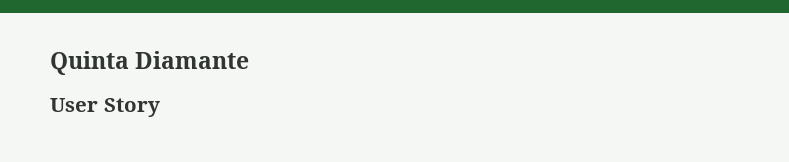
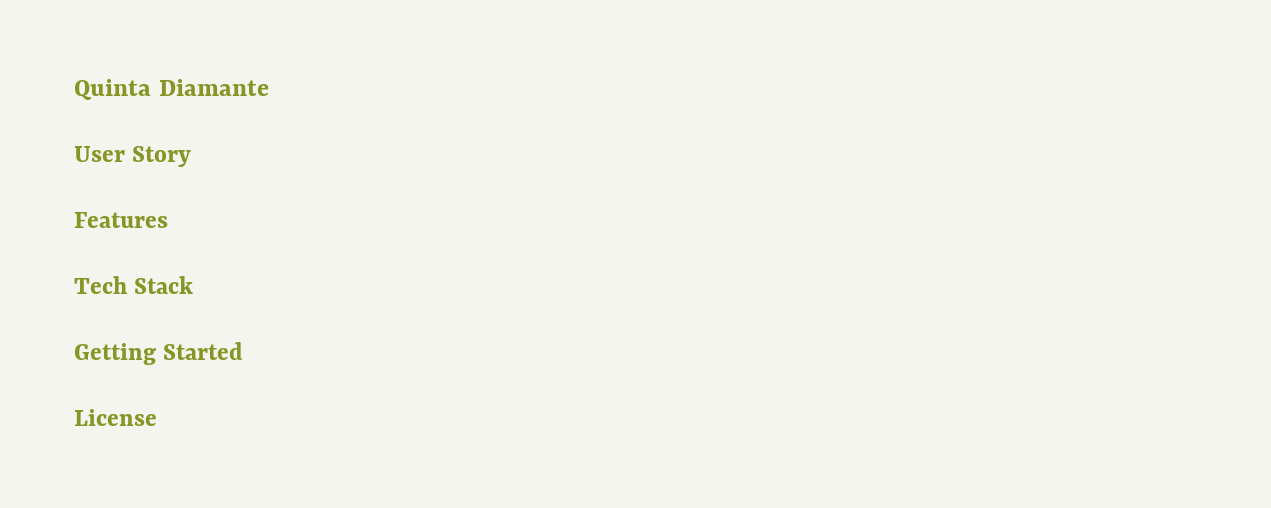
+ Features
+ Tech Stack
+ Getting Started
+ License

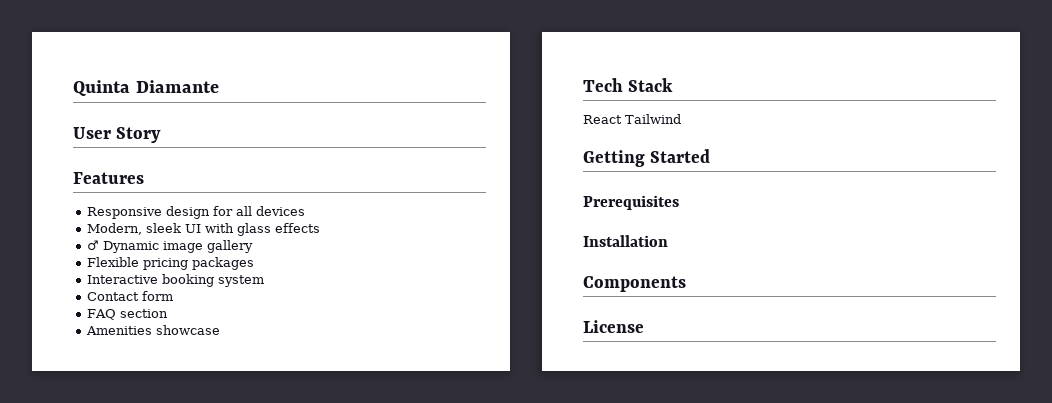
+ Responsive design for all devices
+ Modern, sleek UI with glass effects
+ ♂ Dynamic image gallery
+ Flexible pricing packages
+ Interactive booking system
+ Contact form
+ FAQ section
+ Amenities showcase
+ React Tailwind
+ Prerequisites
+ Installation
+ Components

